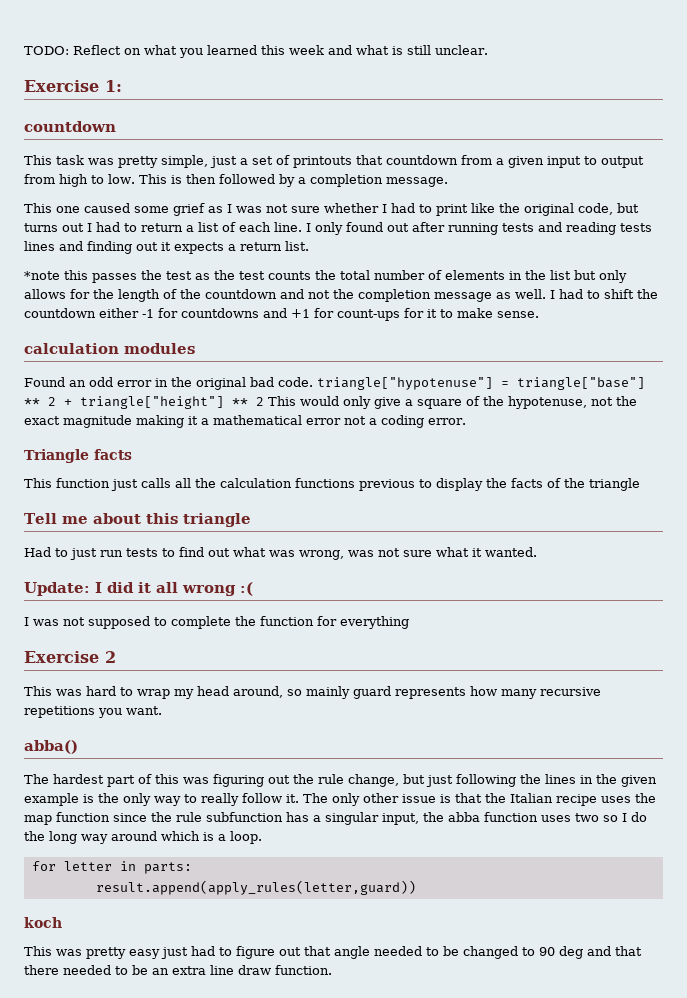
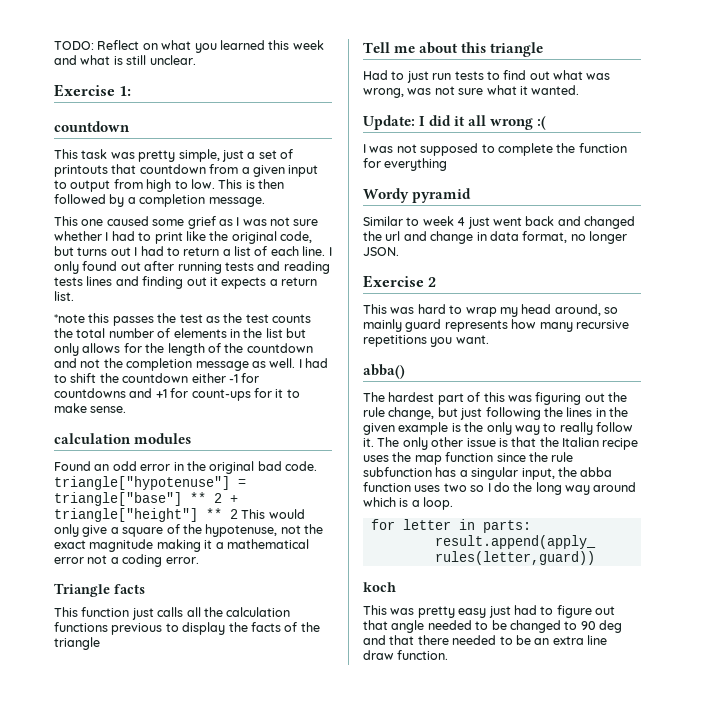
+ Wordy pyramid
+ Similar to week 4 just went back and changed the url and change in data format, no longer JSON.

